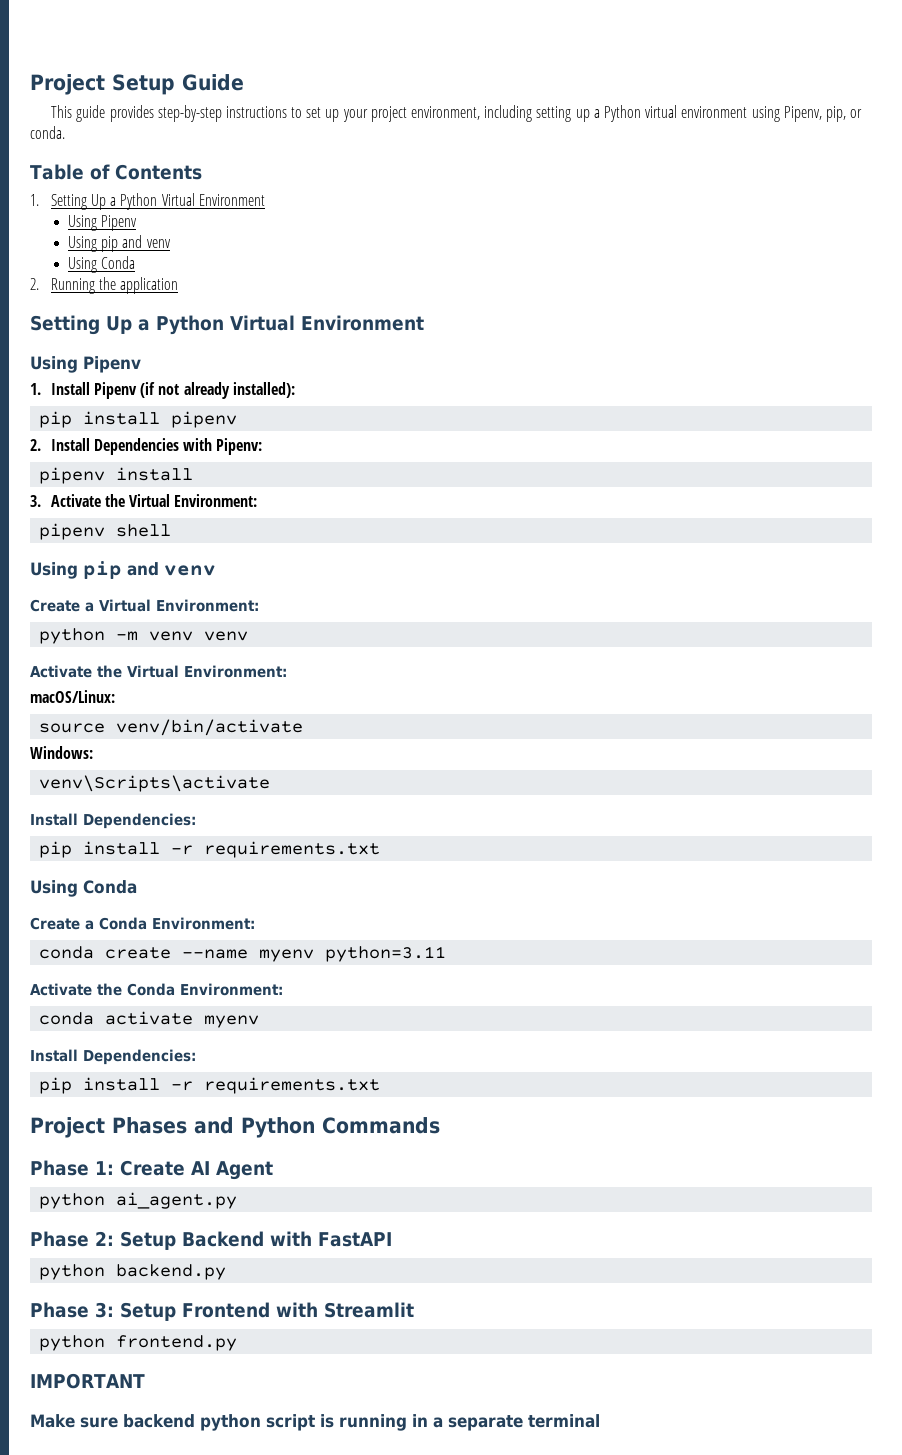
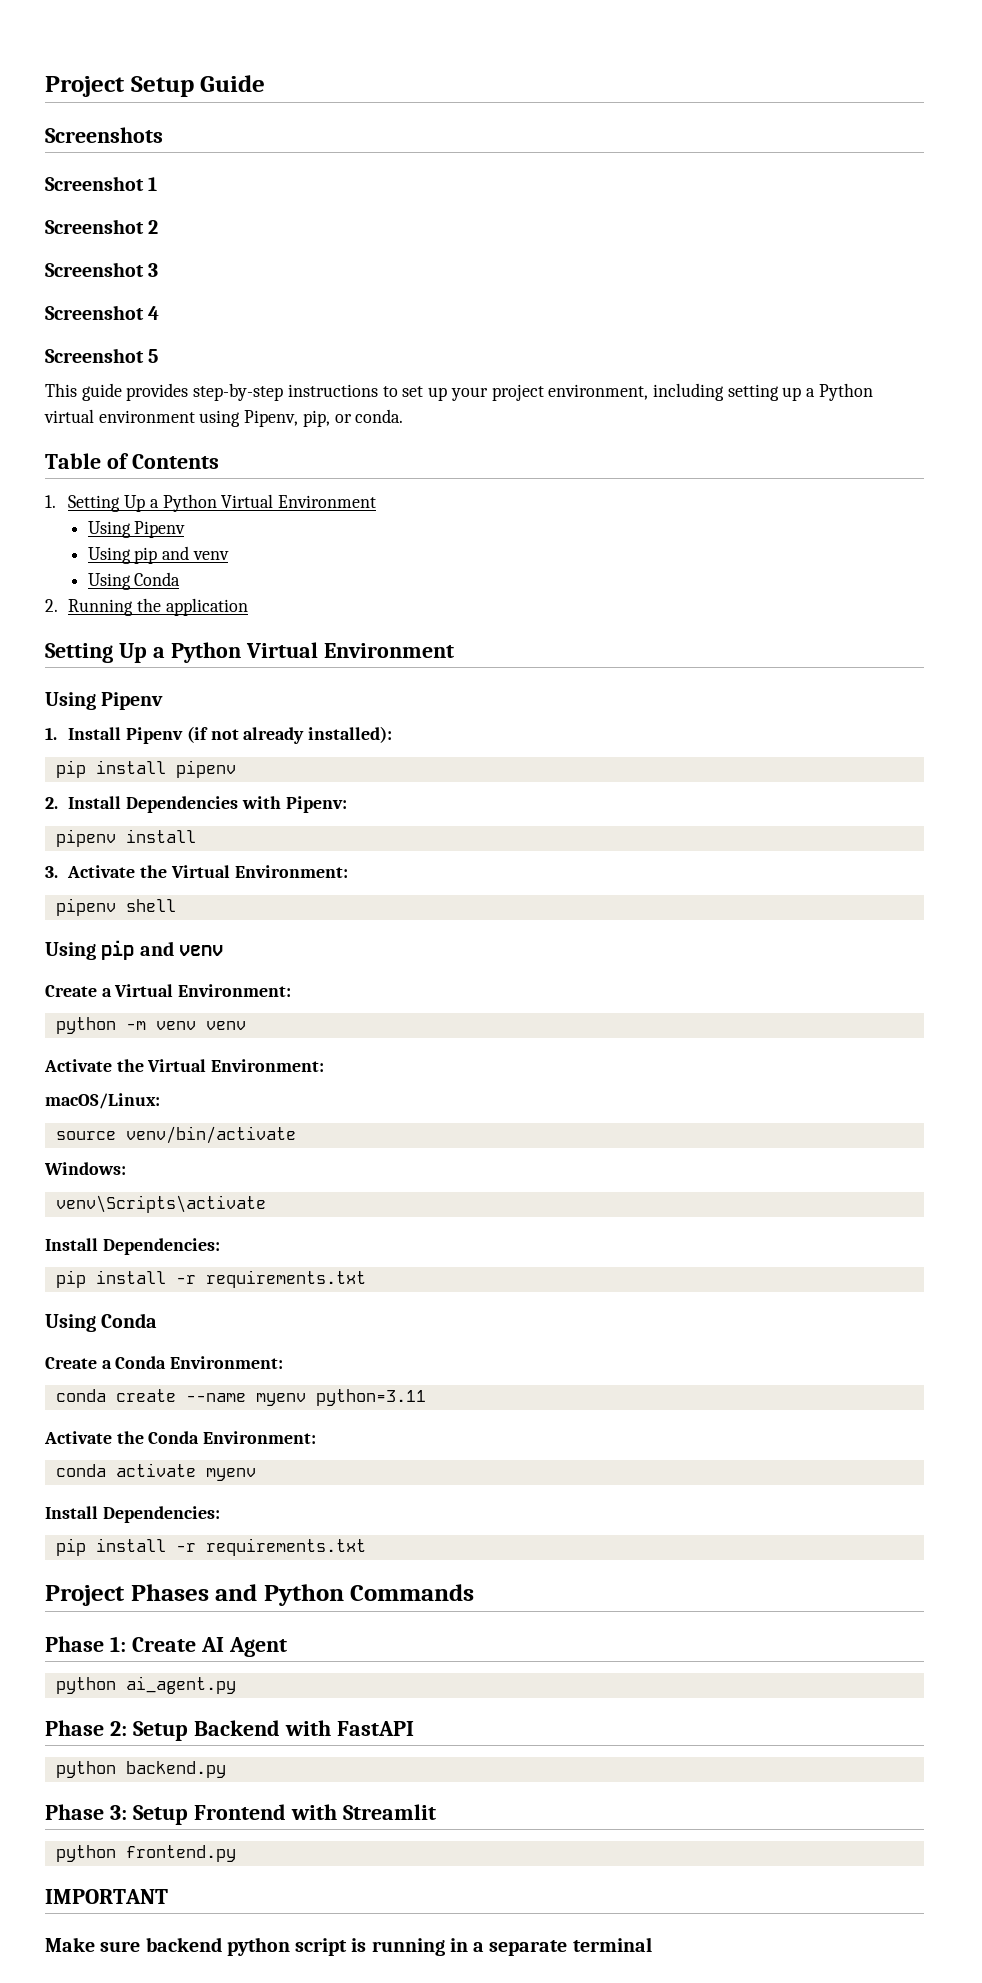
+ Screenshots
+ Screenshot 1
+ Screenshot 2
+ Screenshot 3
+ Screenshot 4
+ Screenshot 5

